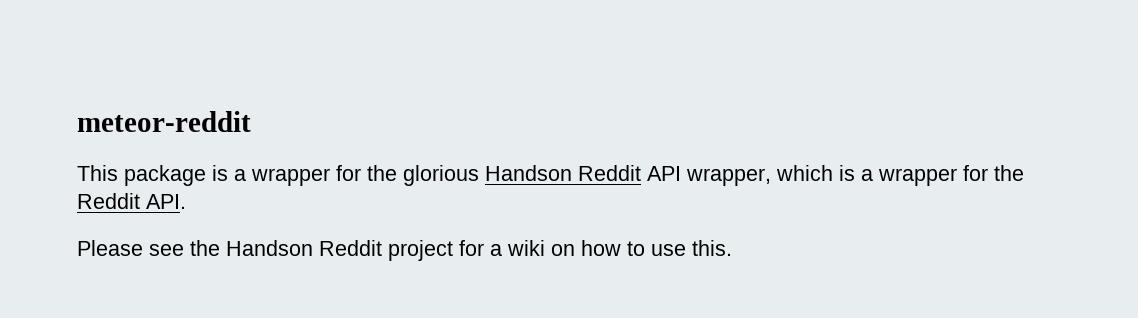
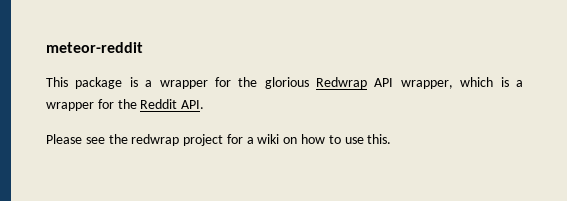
- This package is a wrapper for the glorious Handson Reddit API wrapper, which is a wrapper for the Reddit API.
+ This package is a wrapper for the glorious Redwrap API wrapper, which is a wrapper for the Reddit API.
- Please see the Handson Reddit project for a wiki on how to use this.
+ Please see the redwrap project for a wiki on how to use this.

